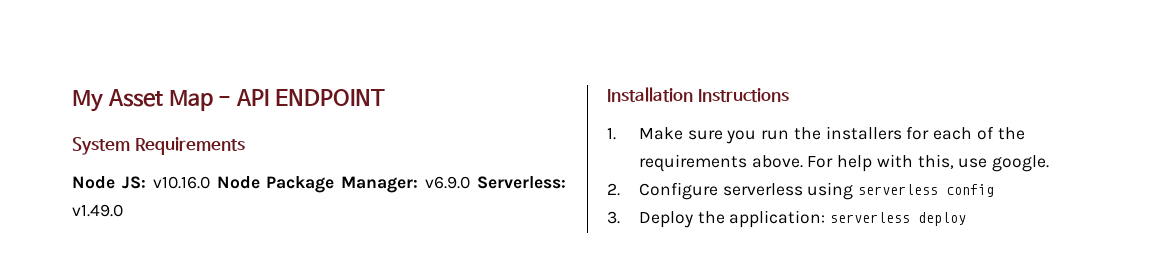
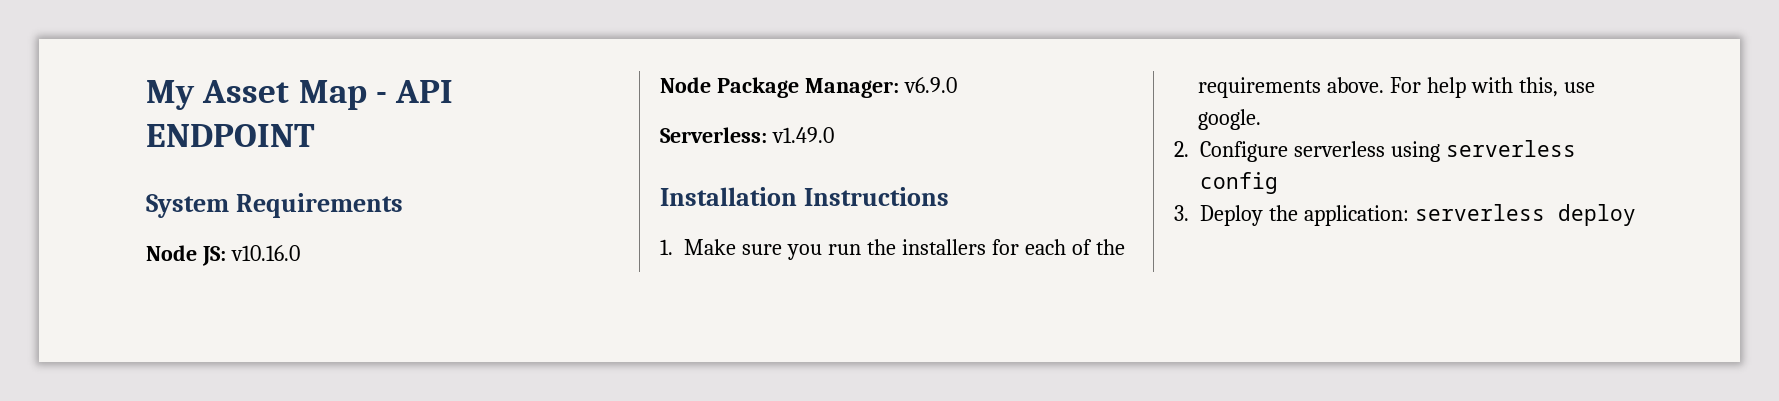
- Node JS: v10.16.0 Node Package Manager: v6.9.0 Serverless: v1.49.0
+ Node JS: v10.16.0
+ Node Package Manager: v6.9.0
+ Serverless: v1.49.0

